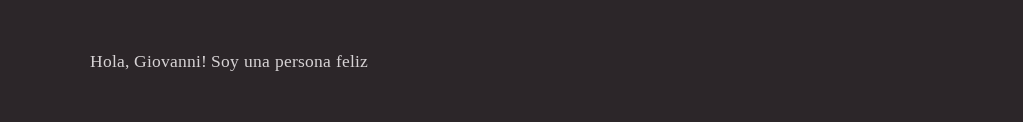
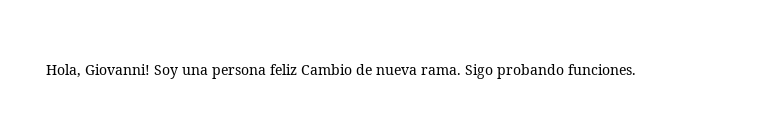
- Soy una persona feliz
+ Soy una persona feliz Cambio de nueva rama. Sigo probando funciones.

